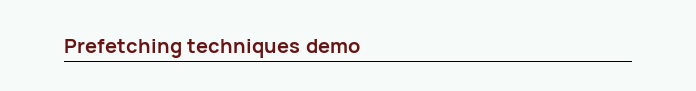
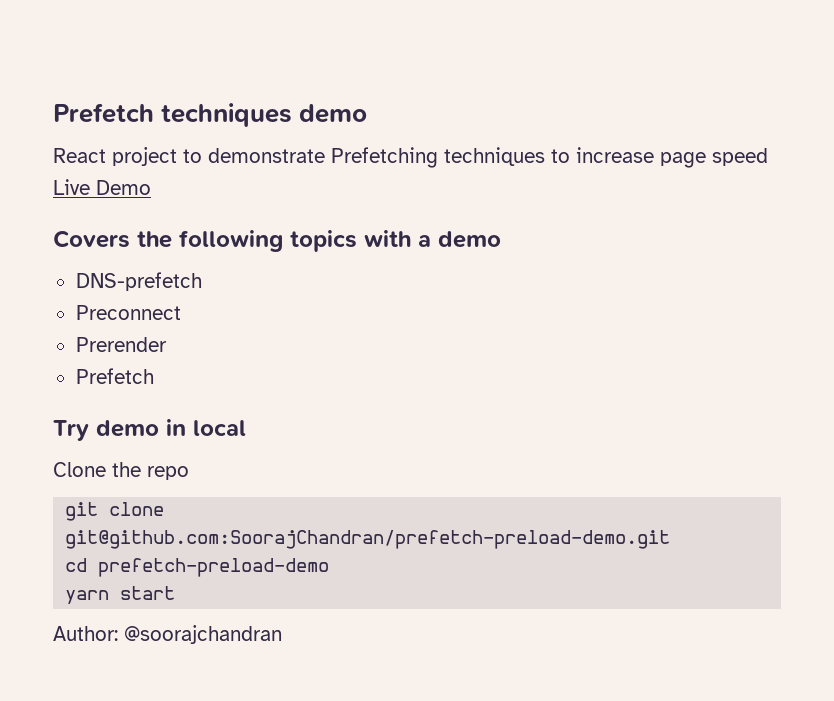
- Prefetching techniques demo
+ Prefetch techniques demo
+ React project to demonstrate Prefetching techniques to increase page speed Live Demo
+ Covers the following topics with a demo
+ DNS-prefetch
+ Preconnect
+ Prerender
+ Prefetch
+ Try demo in local
+ Clone the repo
+ git clone git@github.com:SoorajChandran/prefetch-preload-demo.git
+ cd prefetch-preload-demo
+ yarn start
+ Author: @soorajchandran

